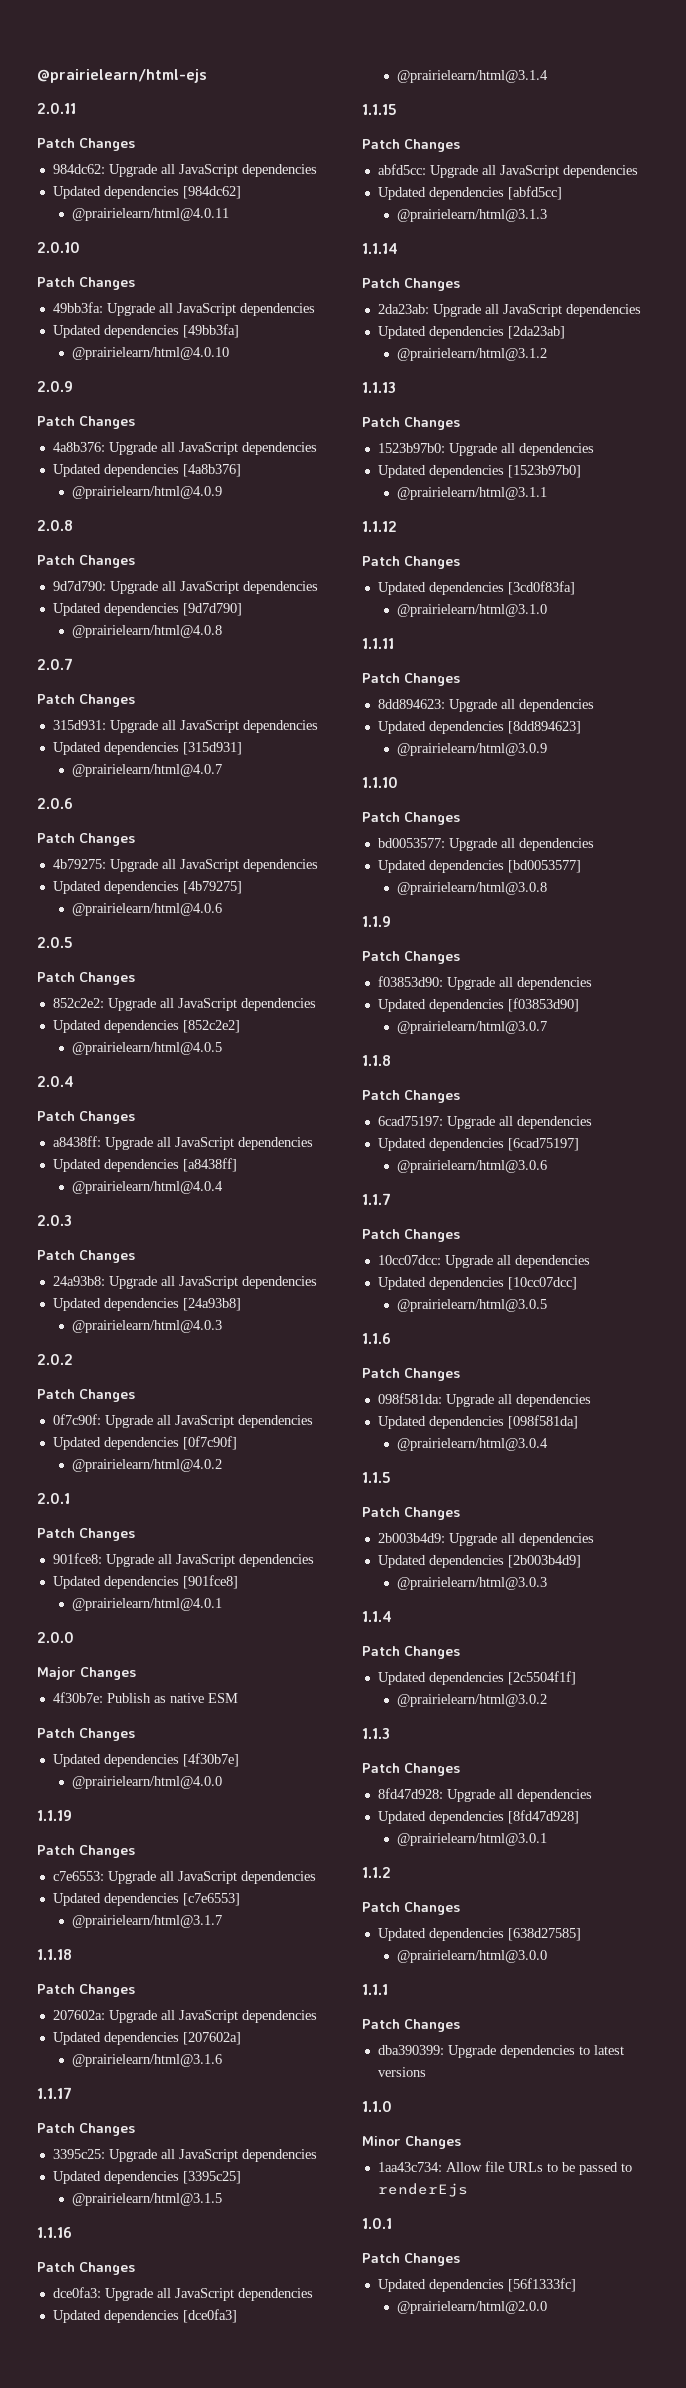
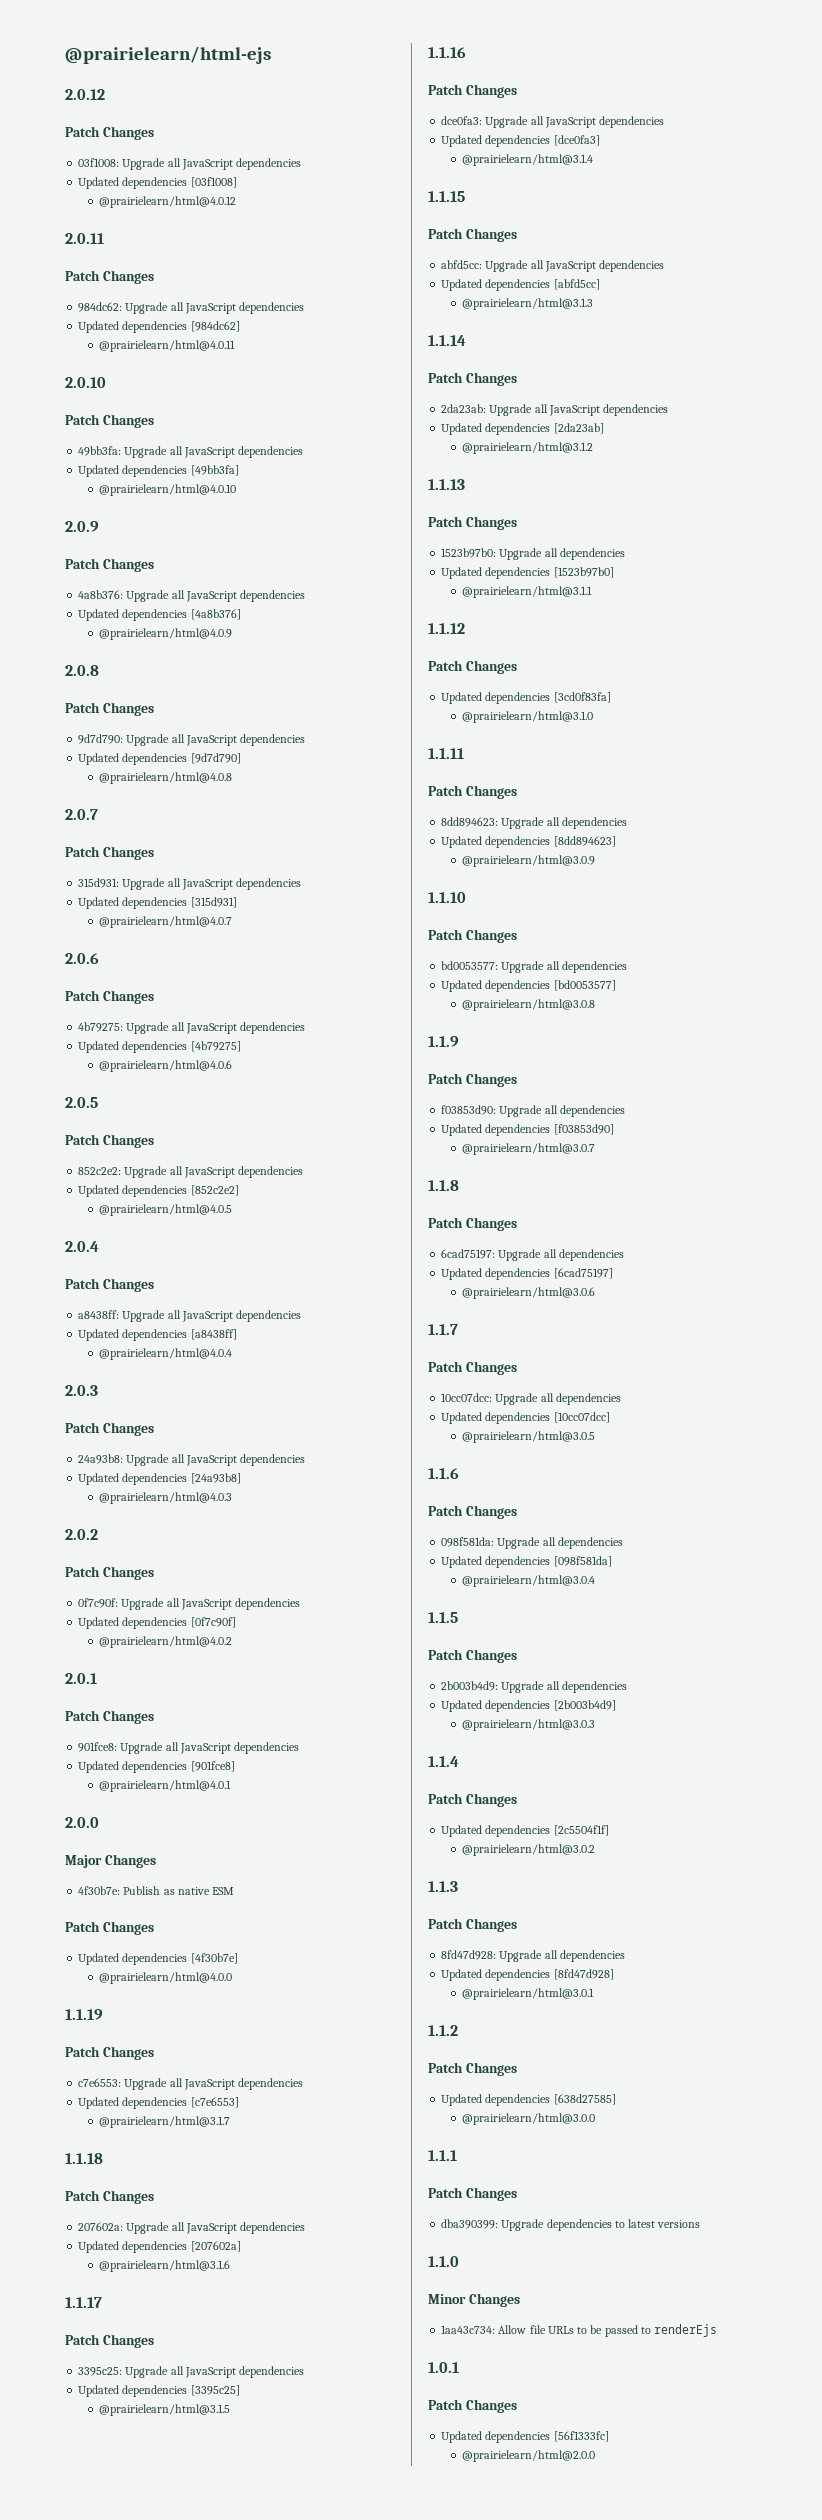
+ 2.0.12
+ Patch Changes
+ 03f1008: Upgrade all JavaScript dependencies
+ Updated dependencies [03f1008]
+ @prairielearn/html@4.0.12

